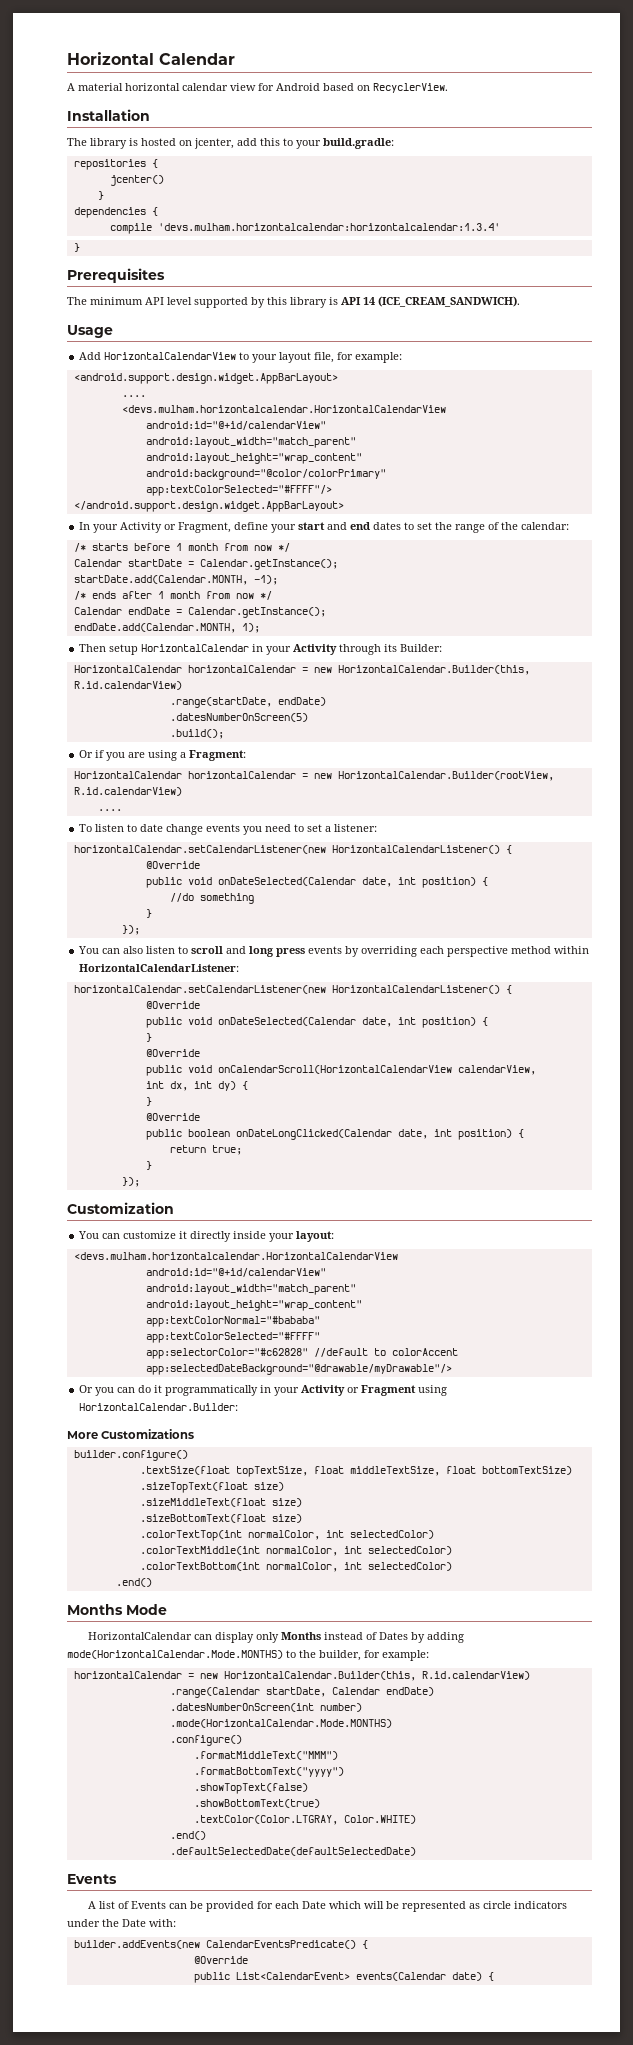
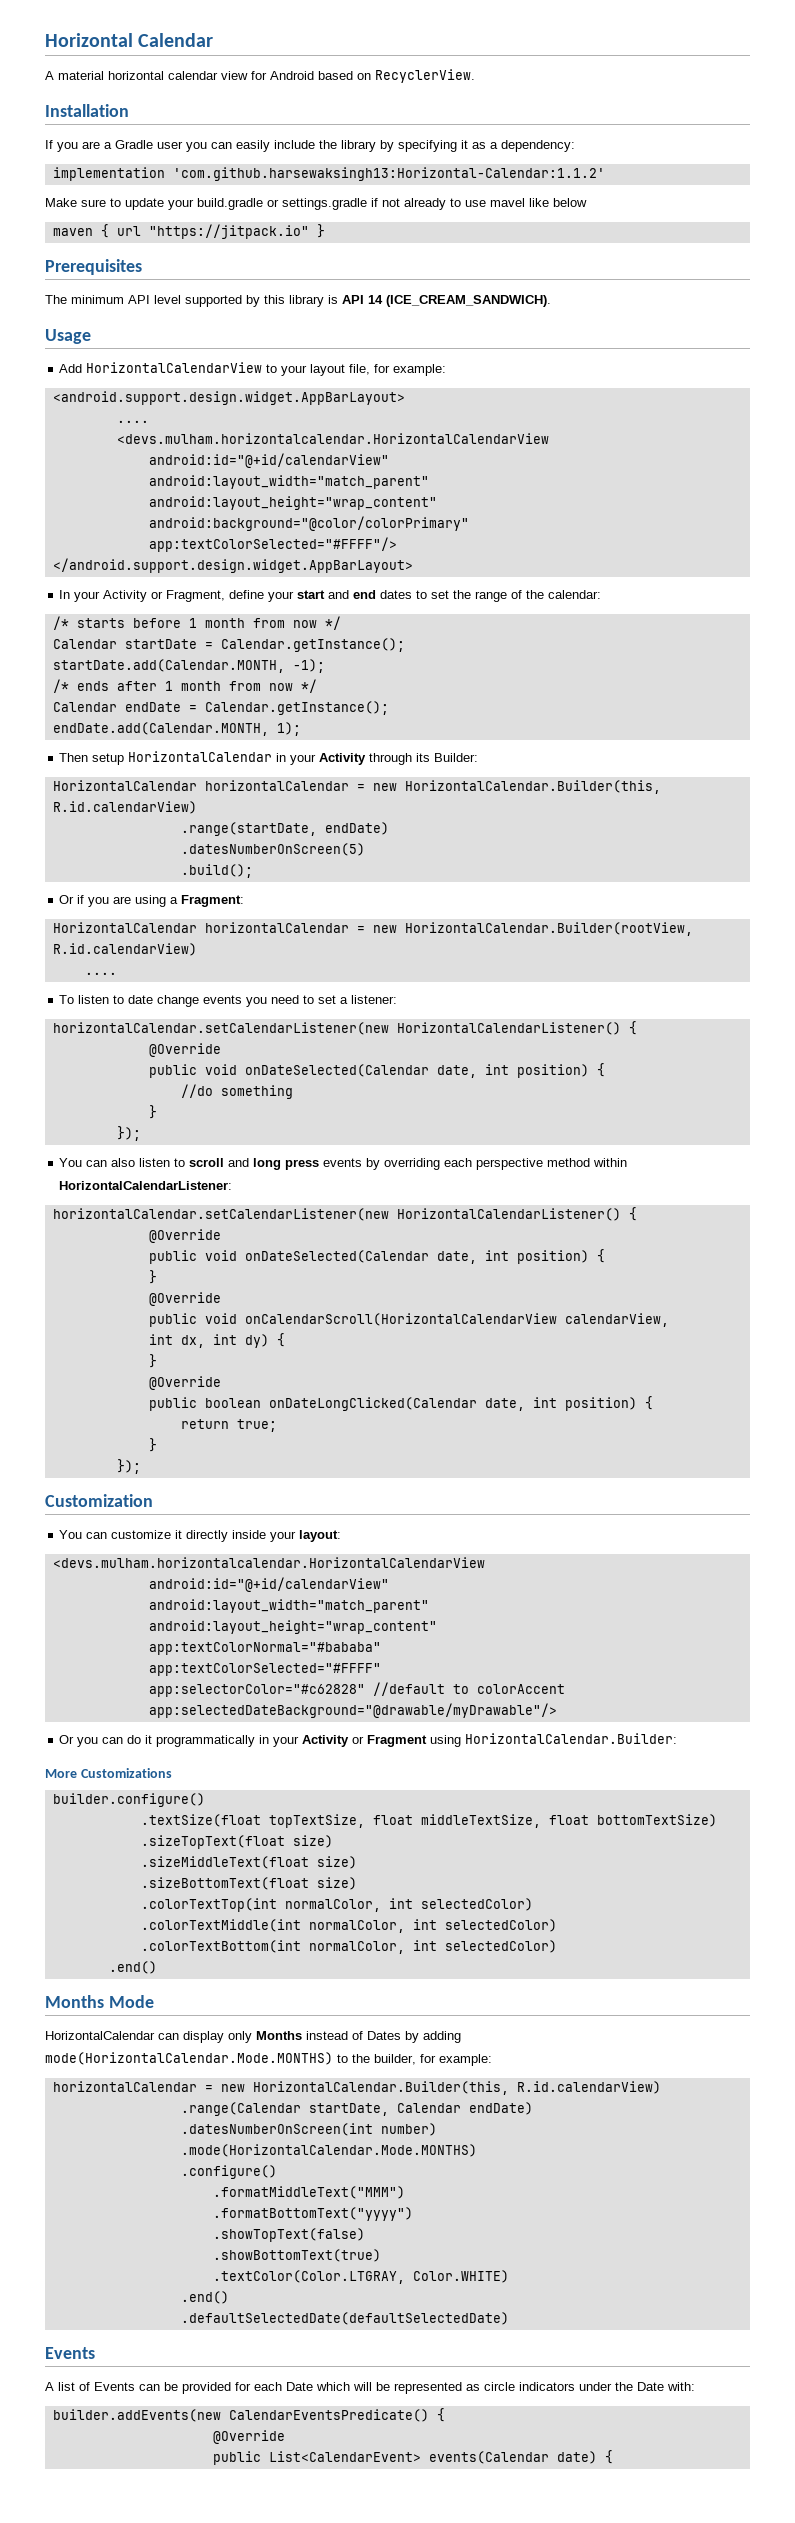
- The library is hosted on jcenter, add this to your build.gradle:
- repositories {
- jcenter()
- }
- dependencies {
- compile 'devs.mulham.horizontalcalendar:horizontalcalendar:1.3.4'
- }
+ If you are a Gradle user you can easily include the library by specifying it as a dependency:
+ implementation 'com.github.harsewaksingh13:Horizontal-Calendar:1.1.2'
+ Make sure to update your build.gradle or settings.gradle if not already to use mavel like below
+ maven { url "https://jitpack.io" }

